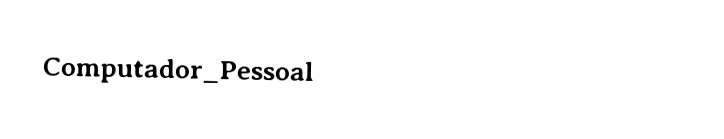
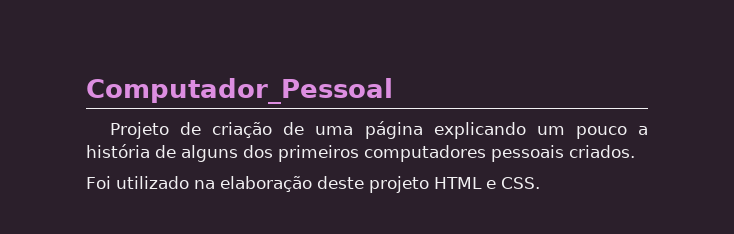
+ Projeto de criação de uma página explicando um pouco a história de alguns dos primeiros computadores pessoais criados.
+ Foi utilizado na elaboração deste projeto HTML e CSS.

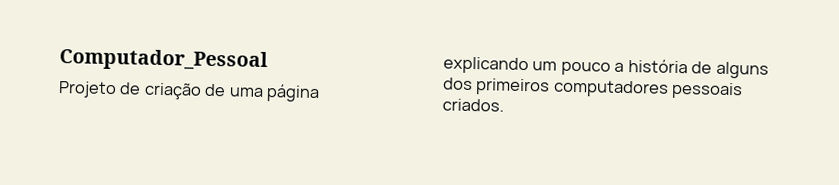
- Foi utilizado na elaboração deste projeto HTML e CSS.

